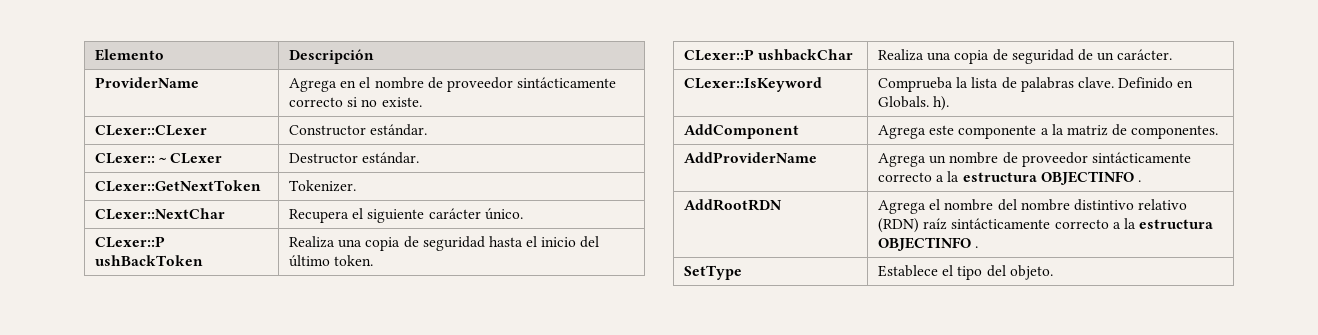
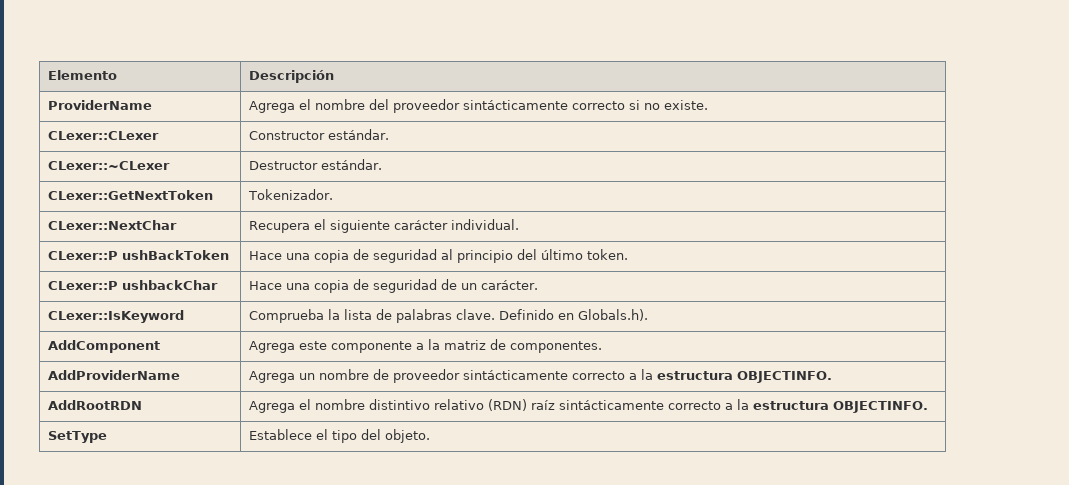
- ProviderName | Agrega en el nombre de proveedor sintácticamente correcto si no existe.
+ ProviderName | Agrega el nombre del proveedor sintácticamente correcto si no existe.
- CLexer:: ~ CLexer | Destructor estándar.
+ CLexer::~CLexer | Destructor estándar.
- CLexer::GetNextToken | Tokenizer.
+ CLexer::GetNextToken | Tokenizador.
- CLexer::NextChar | Recupera el siguiente carácter único.
+ CLexer::NextChar | Recupera el siguiente carácter individual.
- CLexer::P ushBackToken | Realiza una copia de seguridad hasta el inicio del último token.
+ CLexer::P ushBackToken | Hace una copia de seguridad al principio del último token.
- CLexer::P ushbackChar | Realiza una copia de seguridad de un carácter.
+ CLexer::P ushbackChar | Hace una copia de seguridad de un carácter.
- CLexer::IsKeyword | Comprueba la lista de palabras clave. Definido en Globals. h).
+ CLexer::IsKeyword | Comprueba la lista de palabras clave. Definido en Globals.h).
- AddProviderName | Agrega un nombre de proveedor sintácticamente correcto a la estructura OBJECTINFO .
+ AddProviderName | Agrega un nombre de proveedor sintácticamente correcto a la estructura OBJECTINFO.
- AddRootRDN | Agrega el nombre del nombre distintivo relativo (RDN) raíz sintácticamente correcto a la estructura OBJECTINFO .
+ AddRootRDN | Agrega el nombre distintivo relativo (RDN) raíz sintácticamente correcto a la estructura OBJECTINFO.

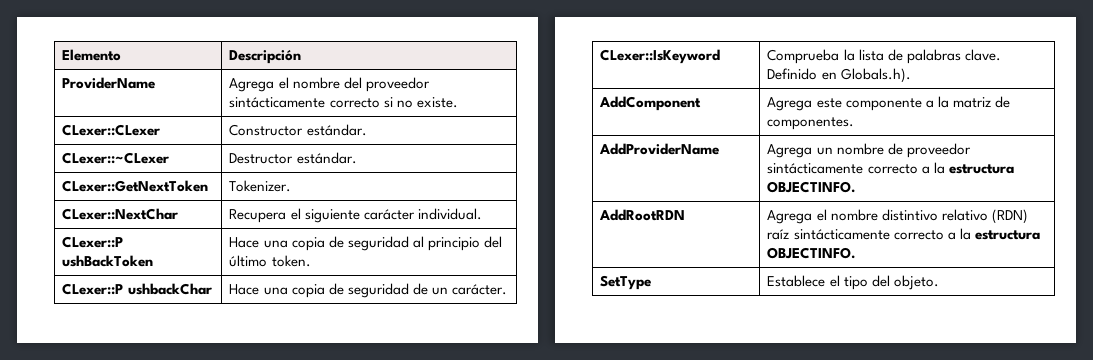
- CLexer::GetNextToken | Tokenizador.
+ CLexer::GetNextToken | Tokenizer.

